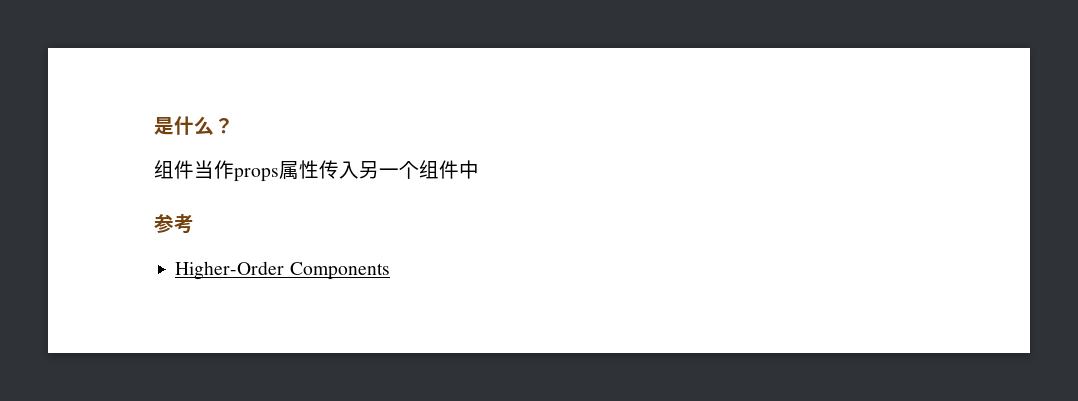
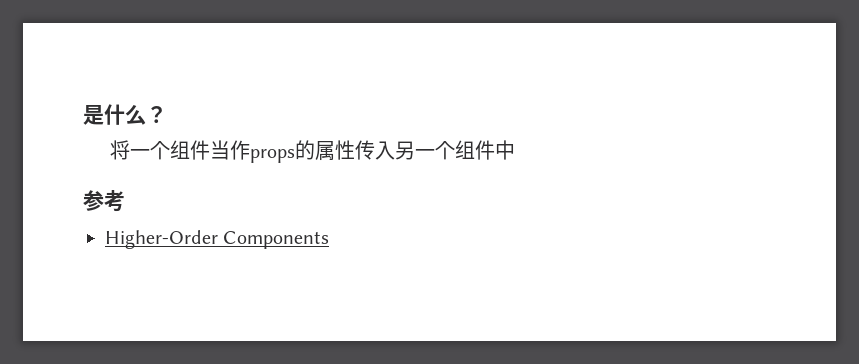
- 组件当作props属性传入另一个组件中
+ 将一个组件当作props的属性传入另一个组件中

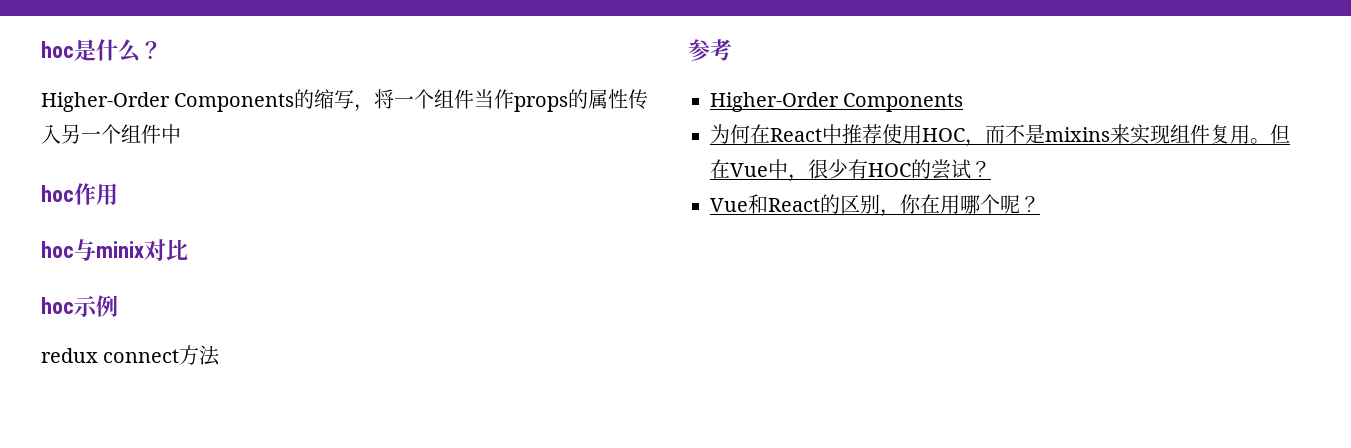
- 是什么？
+ hoc是什么？
- 将一个组件当作props的属性传入另一个组件中
+ Higher-Order Components的缩写，将一个组件当作props的属性传入另一个组件中
+ hoc作用
+ hoc与minix对比
+ hoc示例
+ redux connect方法
  参考
  Higher-Order Components
+ 为何在React中推荐使用HOC，而不是mixins来实现组件复用。但在Vue中，很少有HOC的尝试？
+ Vue和React的区别，你在用哪个呢？

